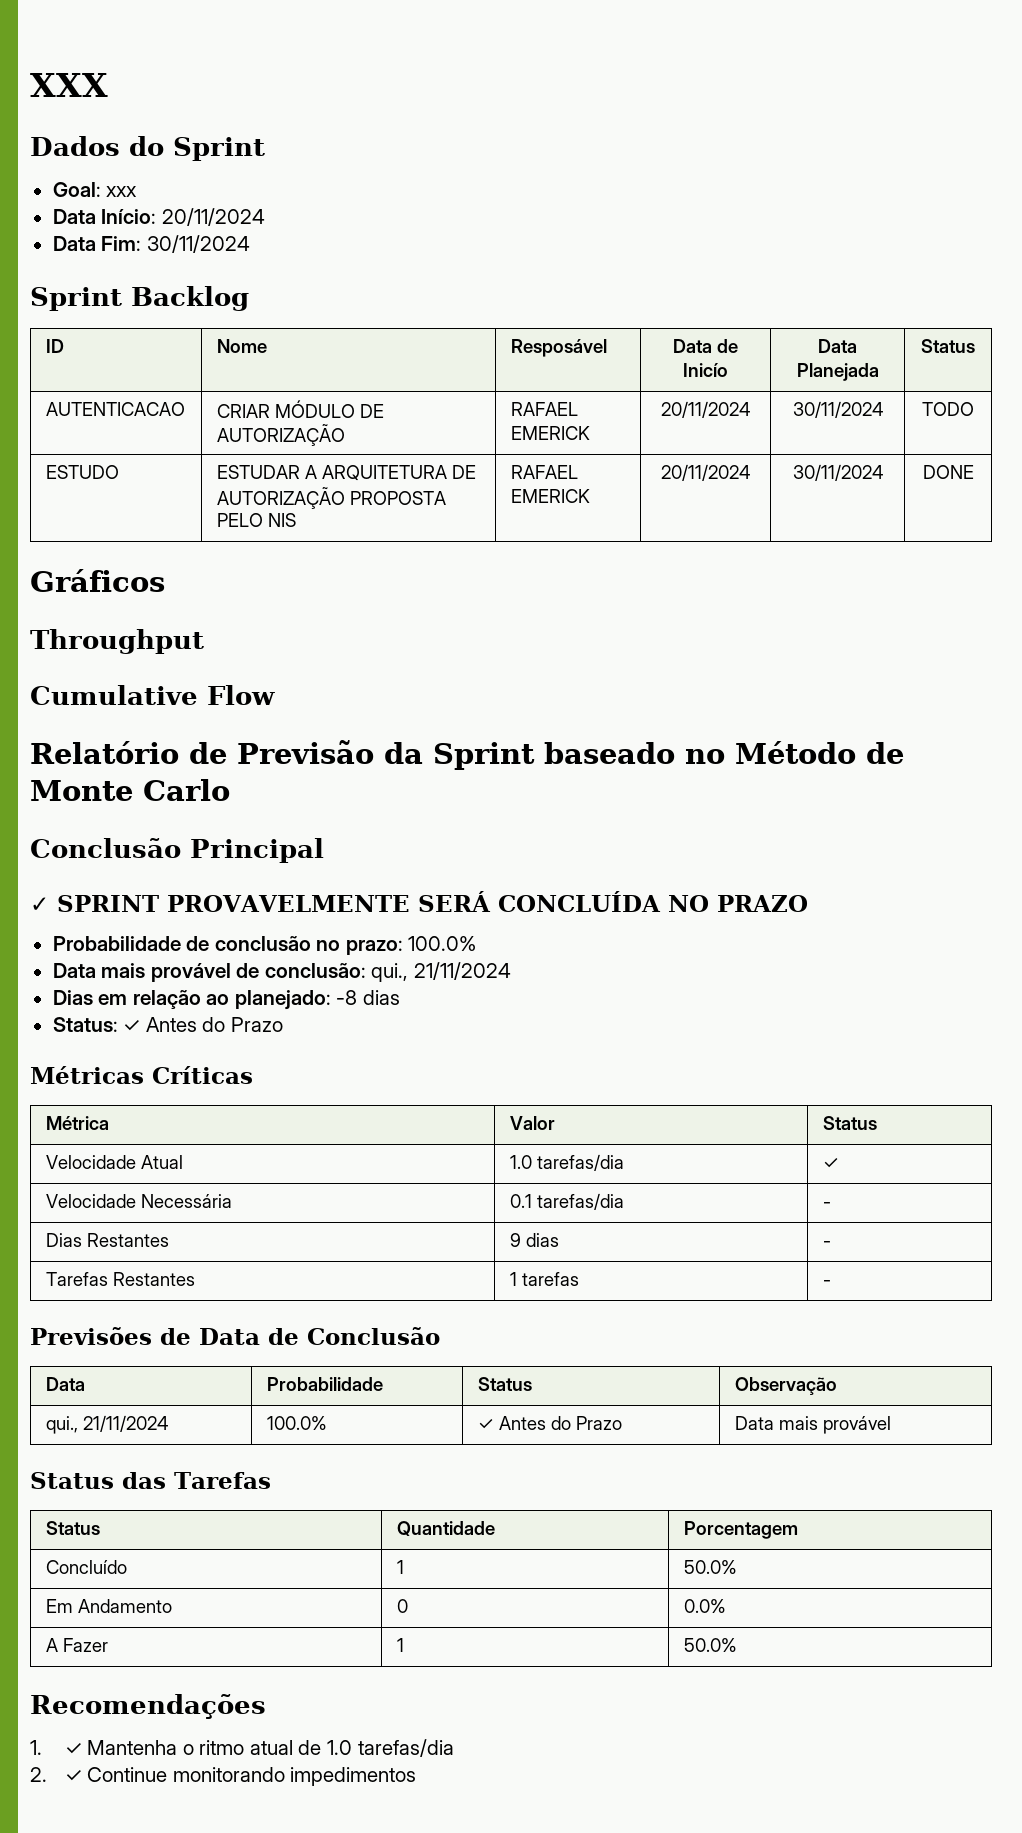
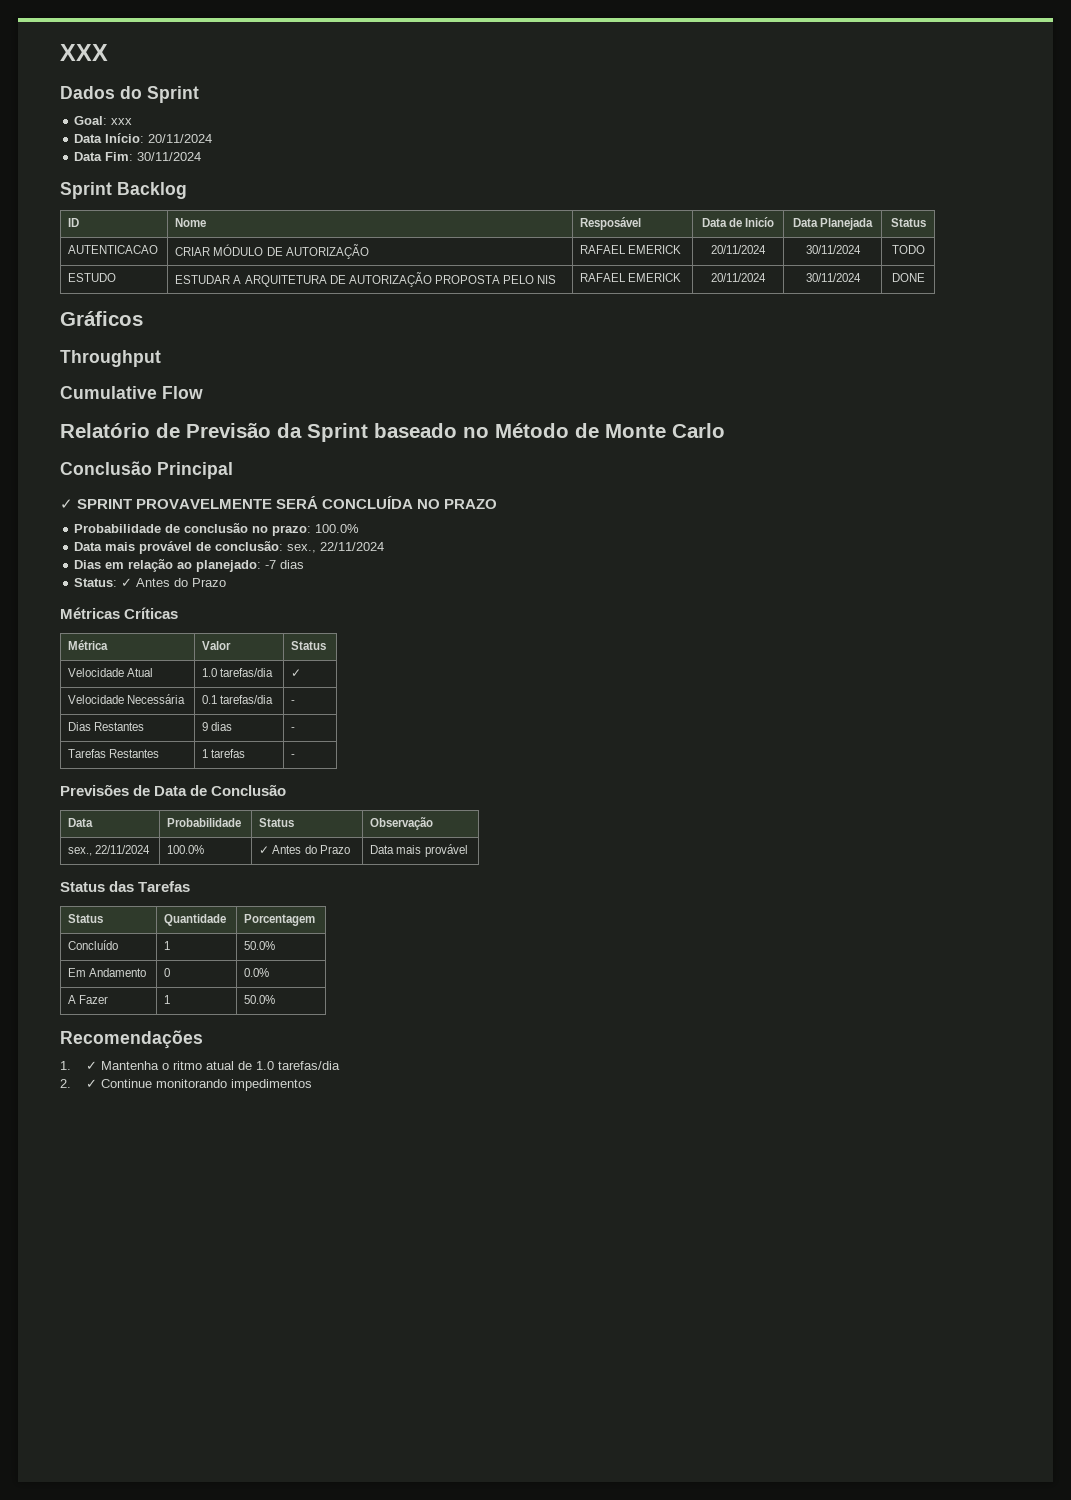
- Data mais provável de conclusão: qui., 21/11/2024
+ Data mais provável de conclusão: sex., 22/11/2024
- Dias em relação ao planejado: -8 dias
+ Dias em relação ao planejado: -7 dias
- qui., 21/11/2024 | 100.0% | ✓ Antes do Prazo | Data mais provável
+ sex., 22/11/2024 | 100.0% | ✓ Antes do Prazo | Data mais provável

